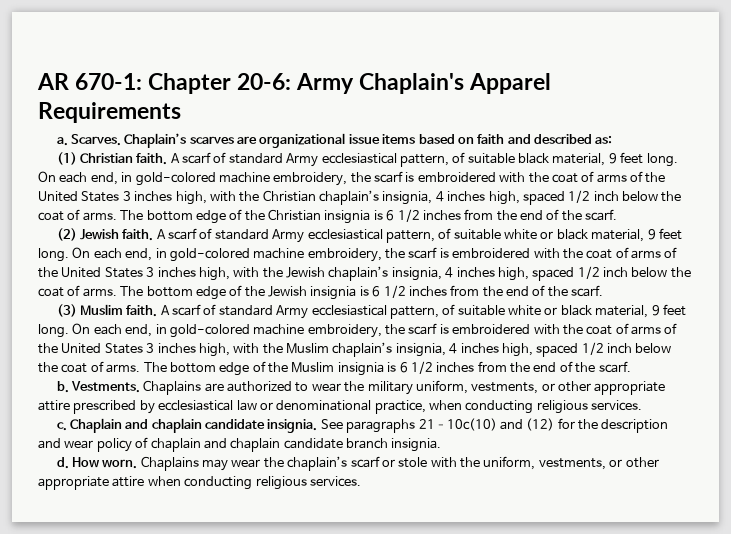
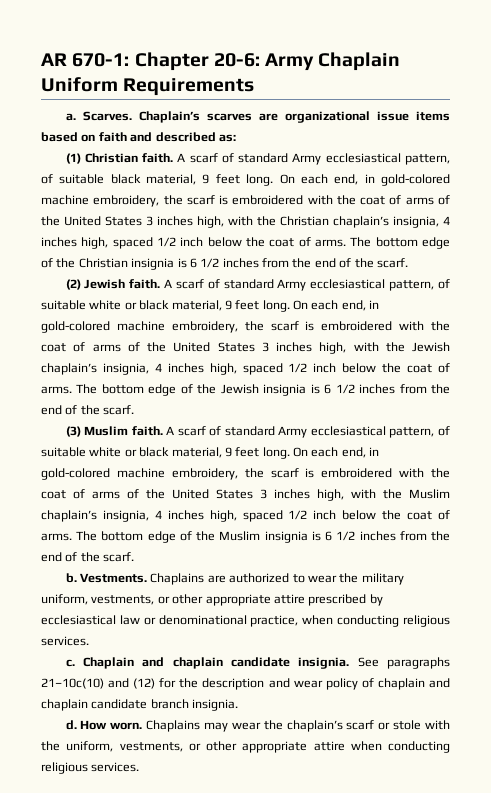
- AR 670-1: Chapter 20-6: Army Chaplain's Apparel Requirements
+ AR 670-1: Chapter 20-6: Army Chaplain Uniform Requirements

